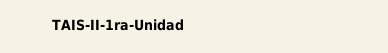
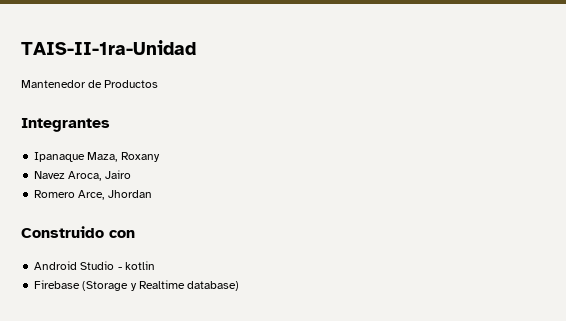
+ Mantenedor de Productos
+ Integrantes
+ Ipanaque Maza, Roxany
+ Navez Aroca, Jairo
+ Romero Arce, Jhordan
+ Construido con
+ Android Studio - kotlin
+ Firebase (Storage y Realtime database)

